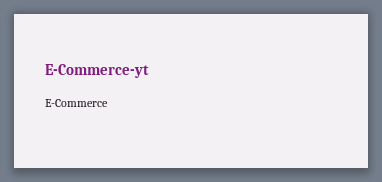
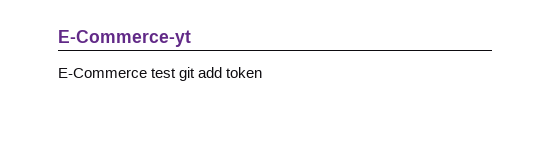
- E-Commerce
+ E-Commerce test git add token

